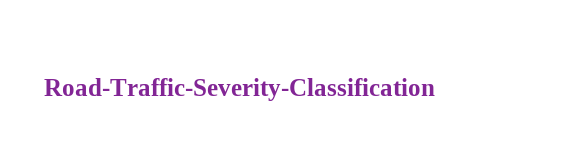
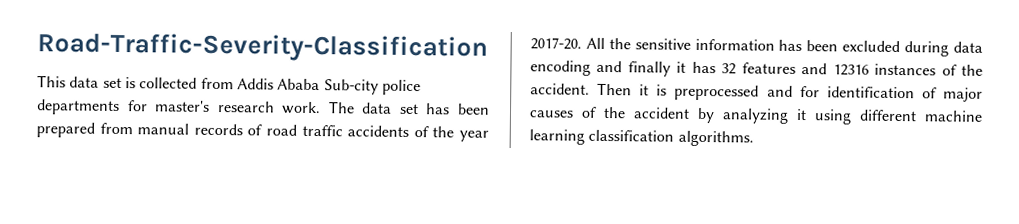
+ This data set is collected from Addis Ababa Sub-city police departments for master's research work. The data set has been prepared from manual records of road traffic accidents of the year 2017-20. All the sensitive information has been excluded during data encoding and finally it has 32 features and 12316 instances of the accident. Then it is preprocessed and for identification of major causes of the accident by analyzing it using different machine learning classification algorithms.

